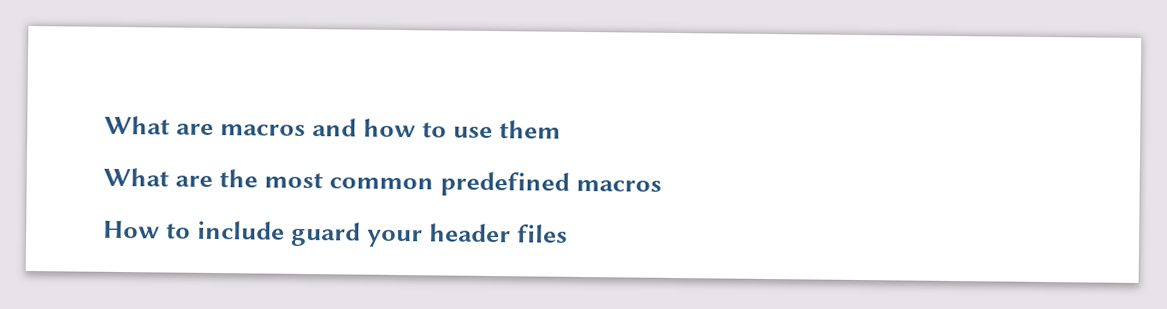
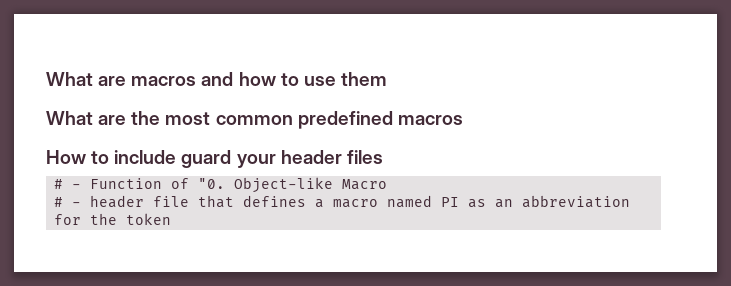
+ # - Function of "0. Object-like Macro
+ # - header file that defines a macro named PI as an abbreviation for the token

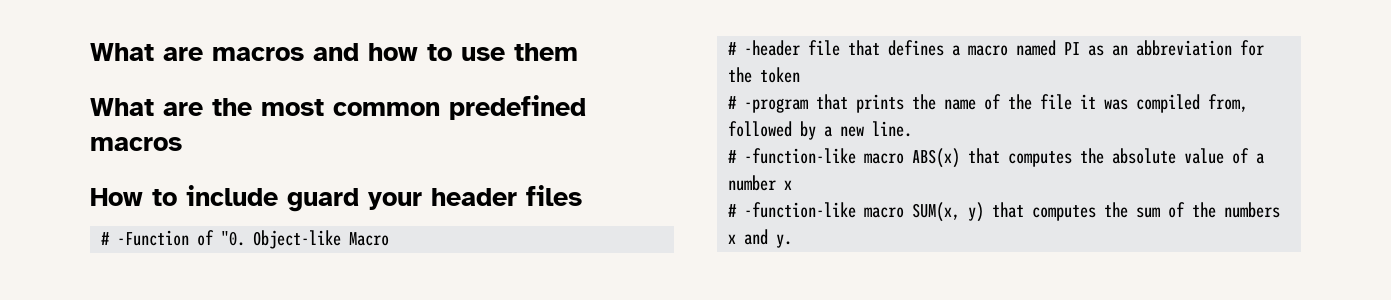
- # - Function of "0. Object-like Macro
+ # -Function of "0. Object-like Macro
- # - header file that defines a macro named PI as an abbreviation for the token
+ # -header file that defines a macro named PI as an abbreviation for the token
+ # -program that prints the name of the file it was compiled from, followed by a new line.
+ # -function-like macro ABS(x) that computes the absolute value of a number x
+ # -function-like macro SUM(x, y) that computes the sum of the numbers x and y.

